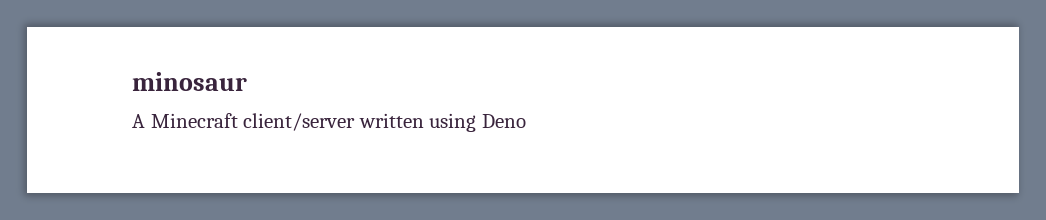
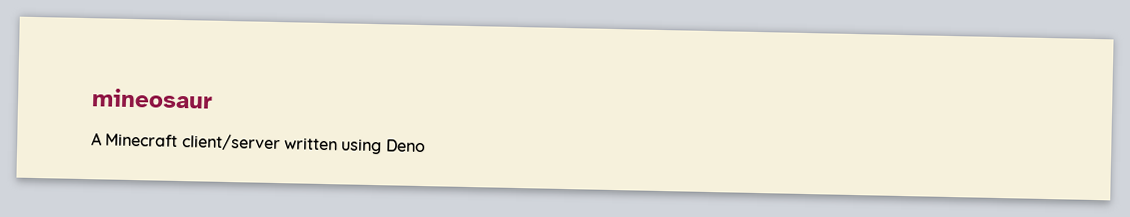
- minosaur
+ mineosaur

